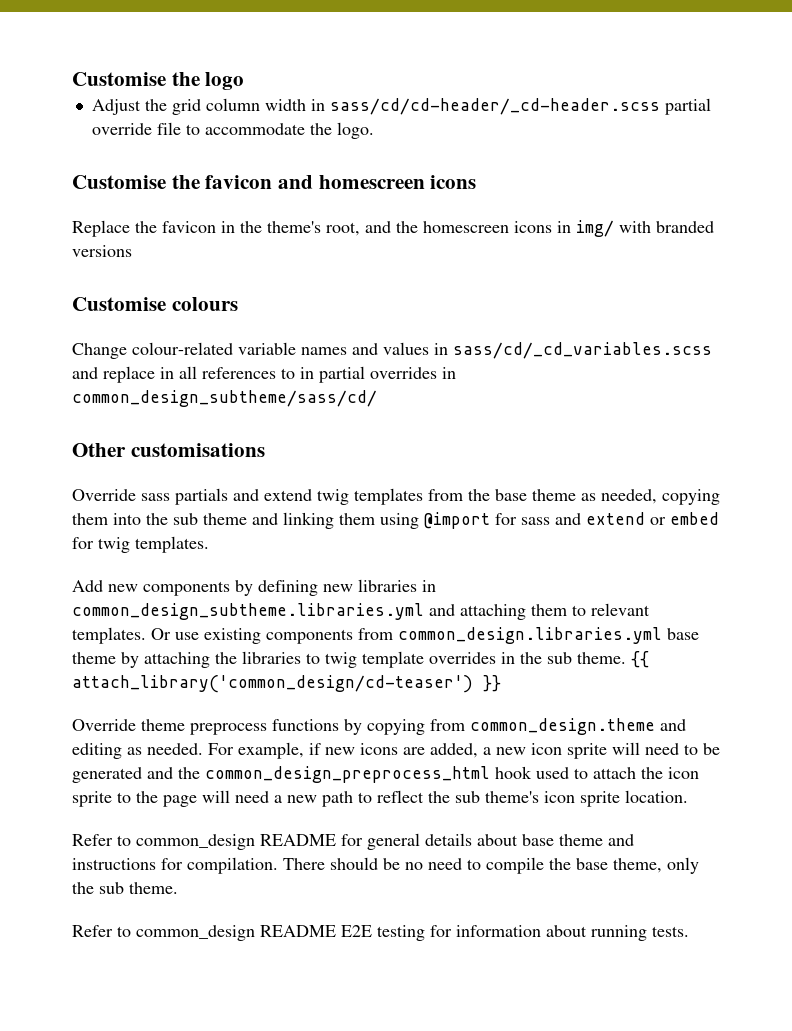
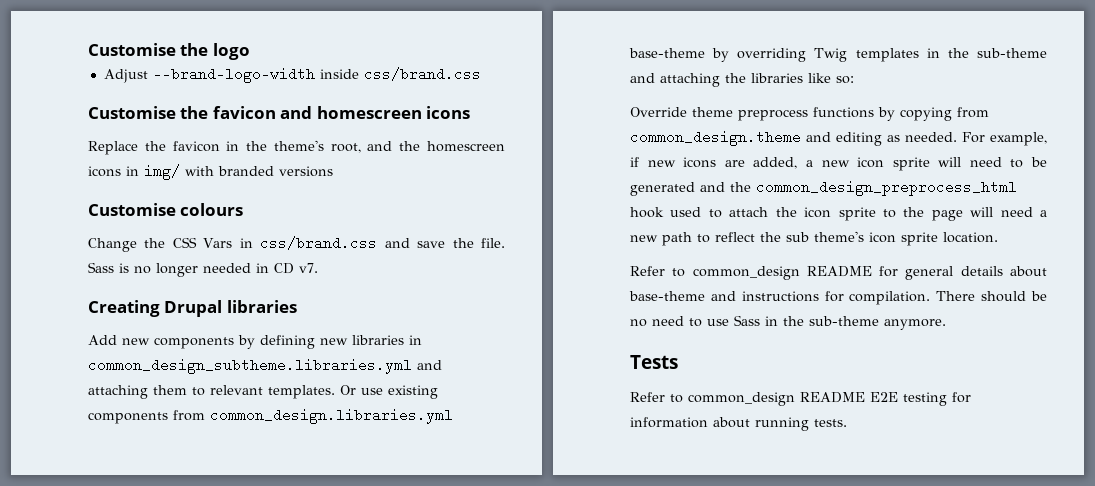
- Adjust the grid column width in sass/cd/cd-header/_cd-header.scss partial override file to accommodate the logo.
+ Adjust --brand-logo-width inside css/brand.css
- Change colour-related variable names and values in sass/cd/_cd_variables.scss and replace in all references to in partial overrides in common_design_subtheme/sass/cd/
- Other customisations
- Override sass partials and extend twig templates from the base theme as needed, copying them into the sub theme and linking them using @import for sass and extend or embed for twig templates.
+ Change the CSS Vars in css/brand.css and save the file. Sass is no longer needed in CD v7.
+ Creating Drupal libraries
- Or use existing components from common_design.libraries.yml base theme by attaching the libraries to twig template overrides in the sub theme. {{ attach_library('common_design/cd-teaser') }}
+ Or use existing components from common_design.libraries.yml base-theme by overriding Twig templates in the sub-theme and attaching the libraries like so:
- Refer to common_design README for general details about base theme and instructions for compilation.
+ Refer to common_design README for general details about base-theme and instructions for compilation.
- There should be no need to compile the base theme, only the sub theme.
+ There should be no need to use Sass in the sub-theme anymore.
+ Tests

